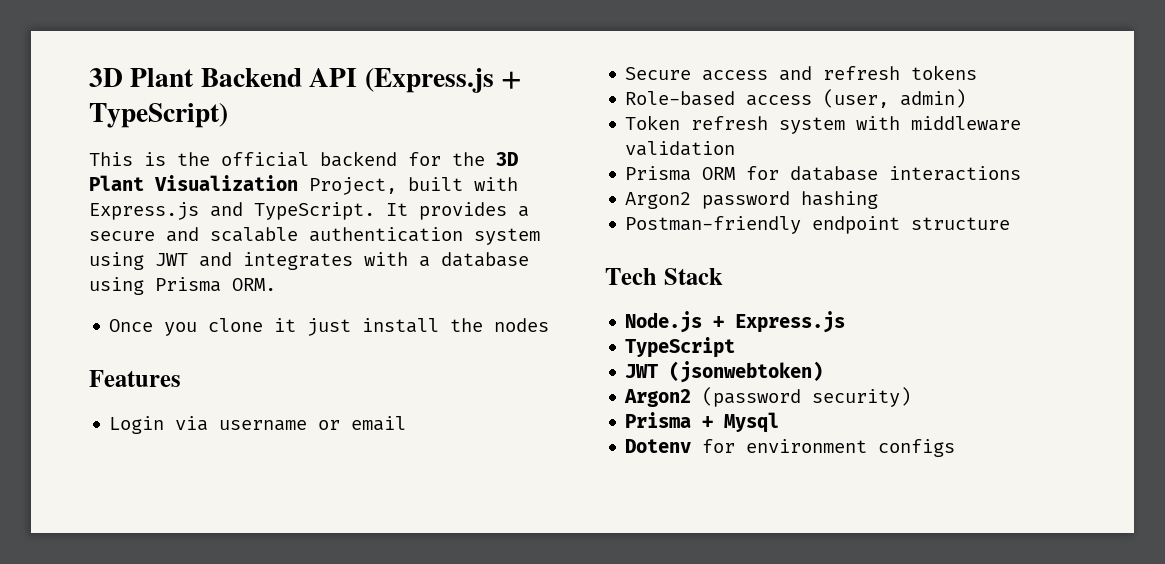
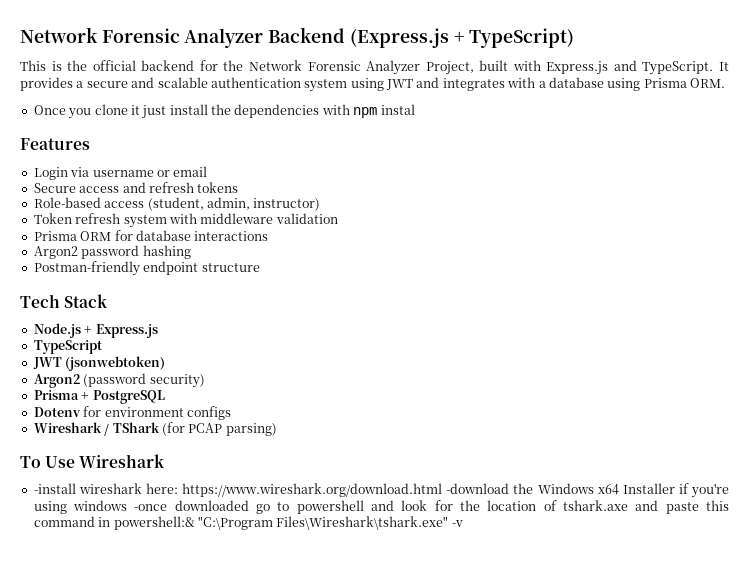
- 3D Plant Backend API (Express.js + TypeScript)
+ Network Forensic Analyzer Backend (Express.js + TypeScript)
- This is the official backend for the 3D Plant Visualization Project, built with Express.js and TypeScript.
+ This is the official backend for the Network Forensic Analyzer Project, built with Express.js and TypeScript.
- Once you clone it just install the nodes
+ Once you clone it just install the dependencies with npm instal
- Role-based access (user, admin)
+ Role-based access (student, admin, instructor)
- Prisma + Mysql
+ Prisma + PostgreSQL
+ Wireshark / TShark (for PCAP parsing)
+ To Use Wireshark
+ -install wireshark here: https://www.wireshark.org/download.html -download the Windows x64 Installer if you're using windows -once downloaded go to powershell and look for the location of tshark.axe and paste this command in powershell:& "C:\Program Files\Wireshark\tshark.exe" -v

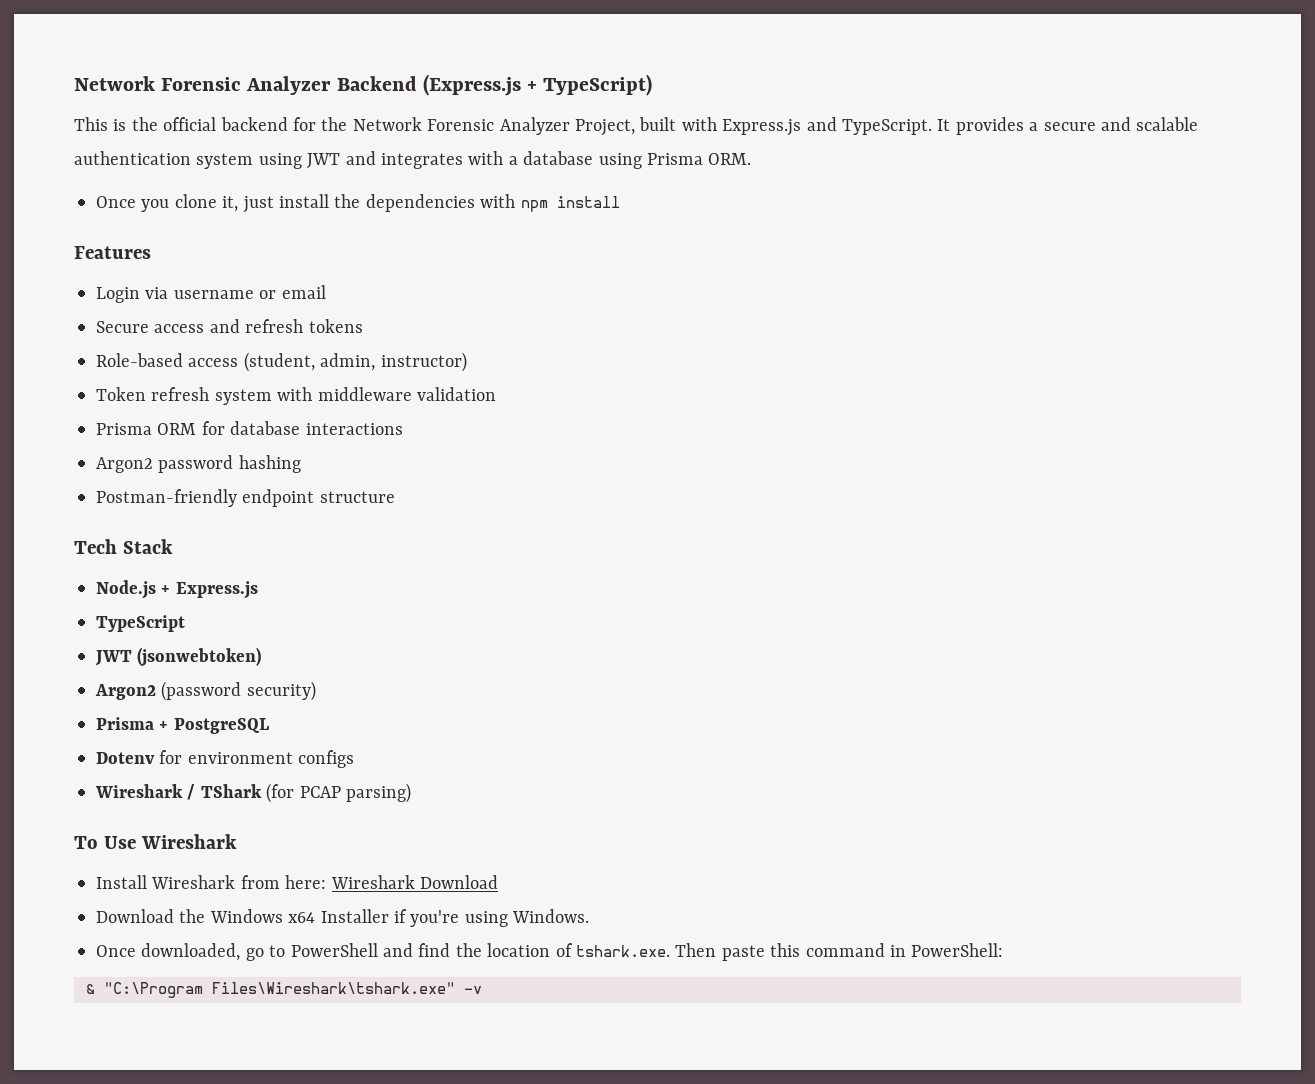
- Once you clone it just install the dependencies with npm instal
+ Once you clone it, just install the dependencies with npm install
- -install wireshark here: https://www.wireshark.org/download.html -download the Windows x64 Installer if you're using windows -once downloaded go to powershell and look for the location of tshark.axe and paste this command in powershell:& "C:\Program Files\Wireshark\tshark.exe" -v
+ Install Wireshark from here: Wireshark Download
+ Download the Windows x64 Installer if you're using Windows.
+ Once downloaded, go to PowerShell and find the location of tshark.exe. Then paste this command in PowerShell:
+ & "C:\Program Files\Wireshark\tshark.exe" -v

